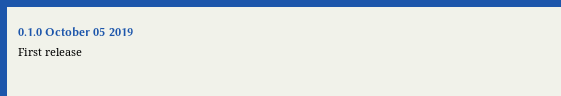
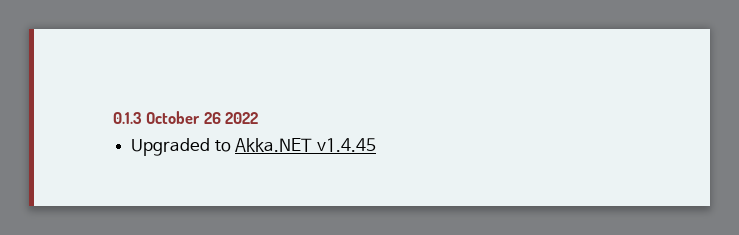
- 0.1.0 October 05 2019
- First release
+ 0.1.3 October 26 2022
+ Upgraded to Akka.NET v1.4.45

